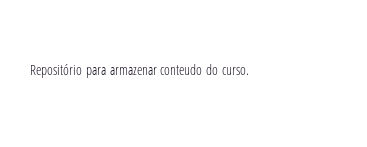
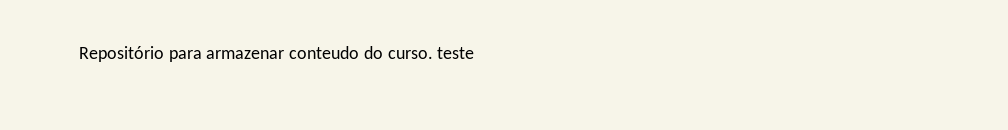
- Repositório para armazenar conteudo do curso.
+ Repositório para armazenar conteudo do curso. teste

